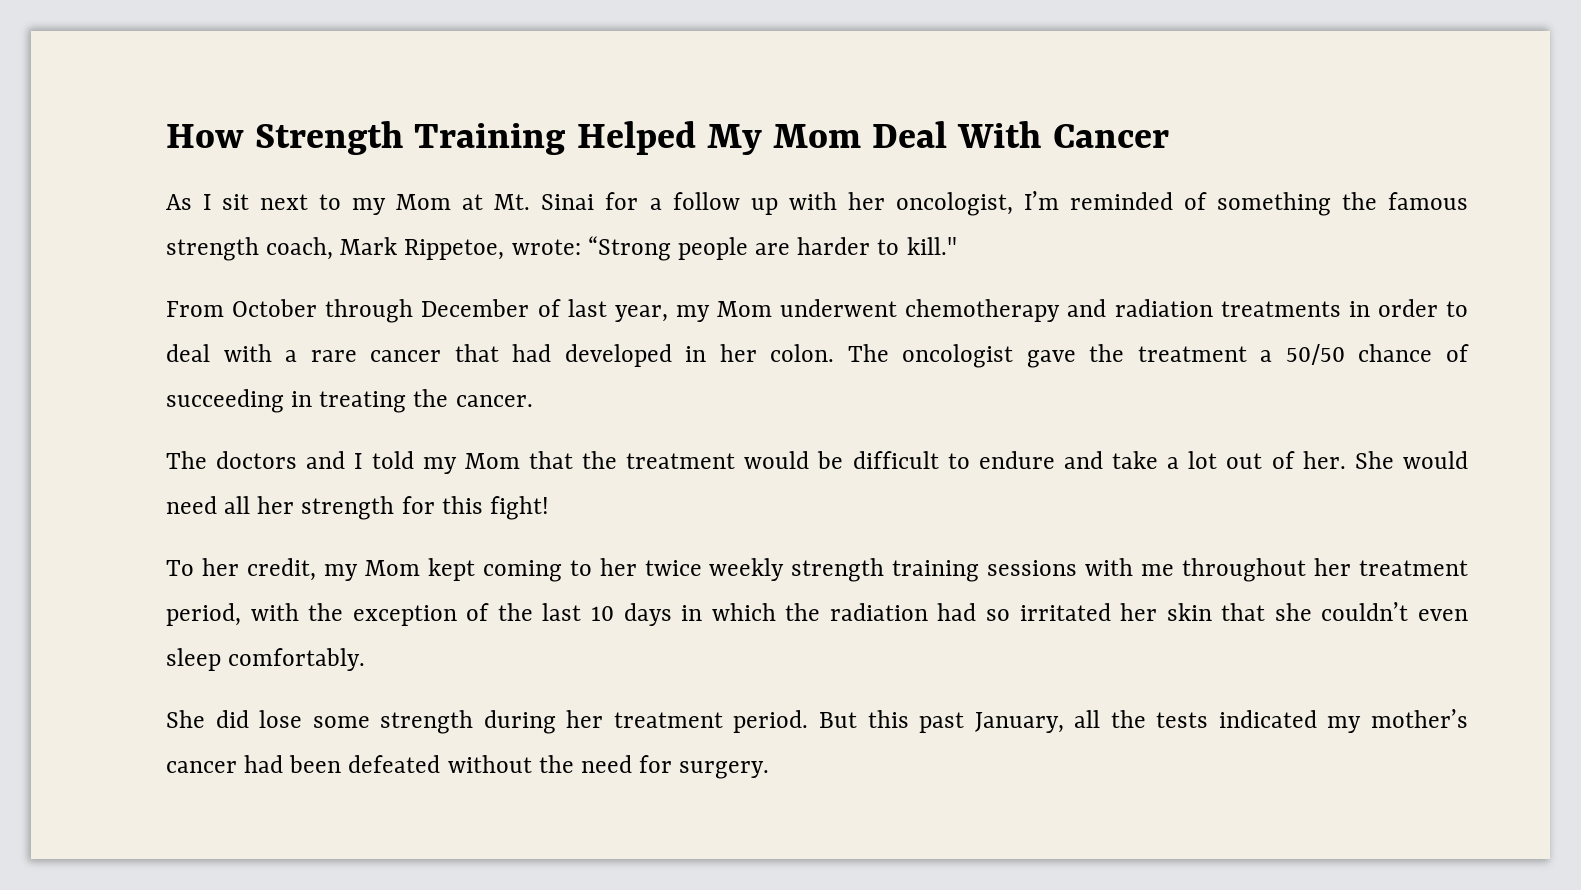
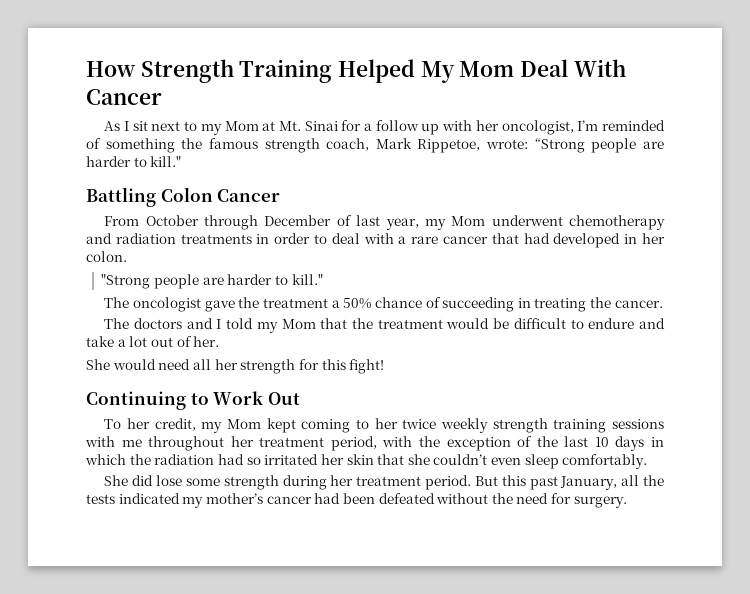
+ Battling Colon Cancer
- From October through December of last year, my Mom underwent chemotherapy and radiation treatments in order to deal with a rare cancer that had developed in her colon. The oncologist gave the treatment a 50/50 chance of succeeding in treating the cancer.
+ From October through December of last year, my Mom underwent chemotherapy and radiation treatments in order to deal with a rare cancer that had developed in her colon.
+ "Strong people are harder to kill."
+ The oncologist gave the treatment a 50% chance of succeeding in treating the cancer.
- The doctors and I told my Mom that the treatment would be difficult to endure and take a lot out of her. She would need all her strength for this fight!
+ The doctors and I told my Mom that the treatment would be difficult to endure and take a lot out of her.
+ She would need all her strength for this fight!
+ Continuing to Work Out

